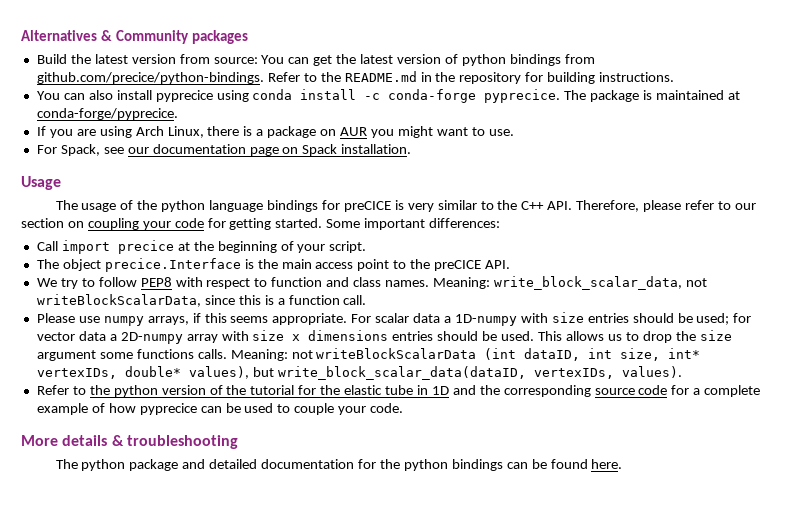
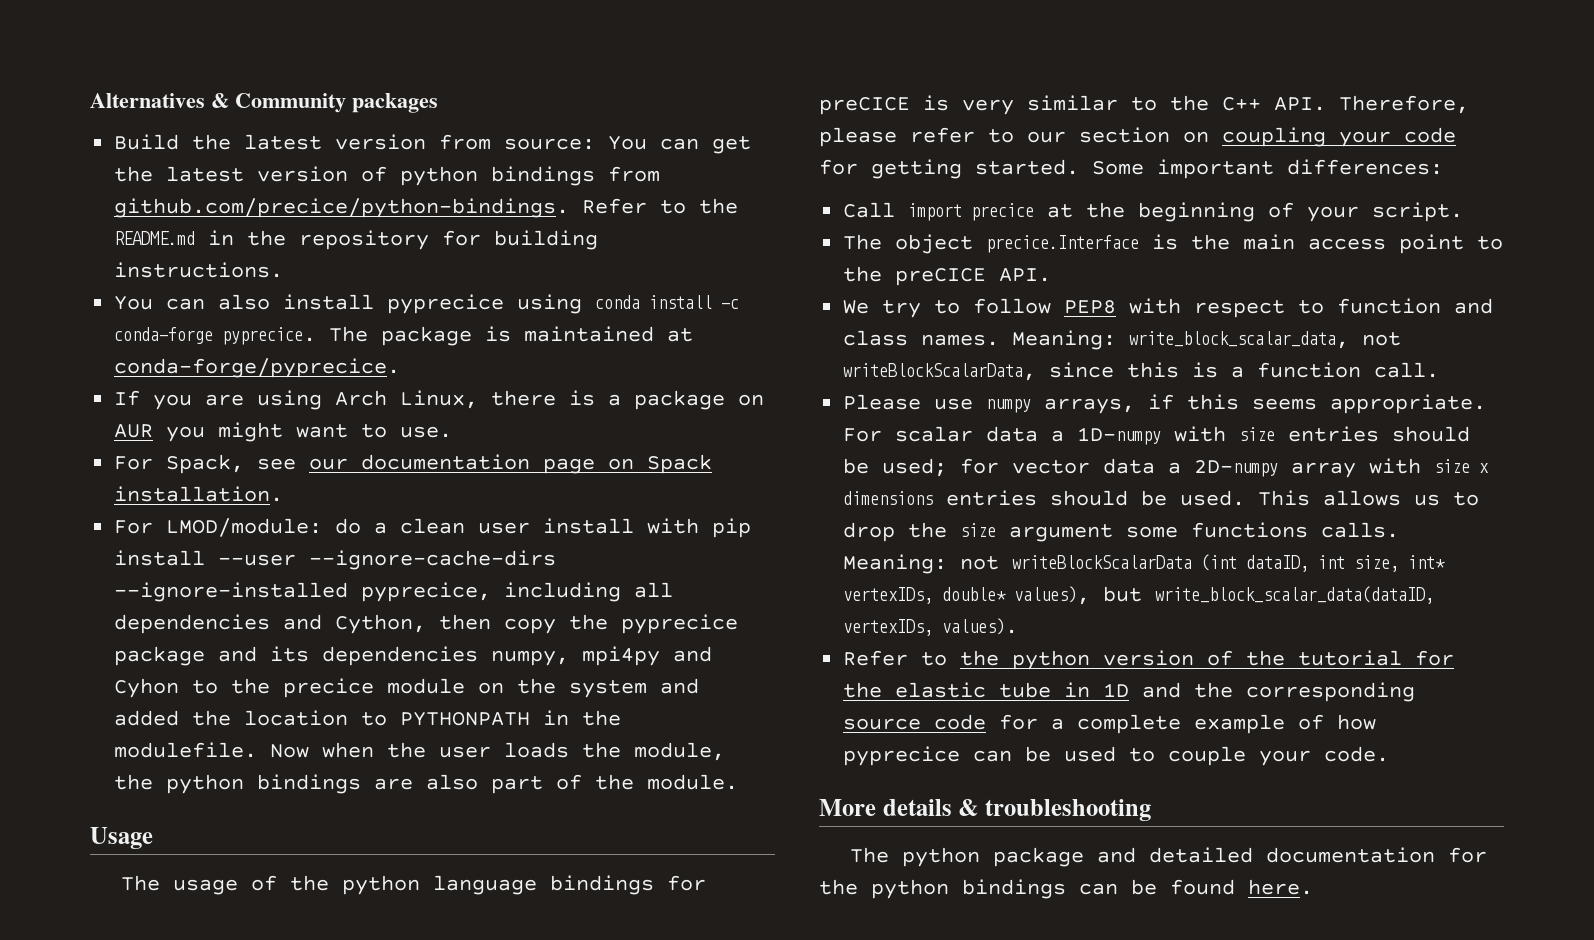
+ For LMOD/module: do a clean user install with pip install --user --ignore-cache-dirs --ignore-installed pyprecice, including all dependencies and Cython, then copy the pyprecice package and its dependencies numpy, mpi4py and Cyhon to the precice module on the system and added the location to PYTHONPATH in the modulefile. Now when the user loads the module, the python bindings are also part of the module.

